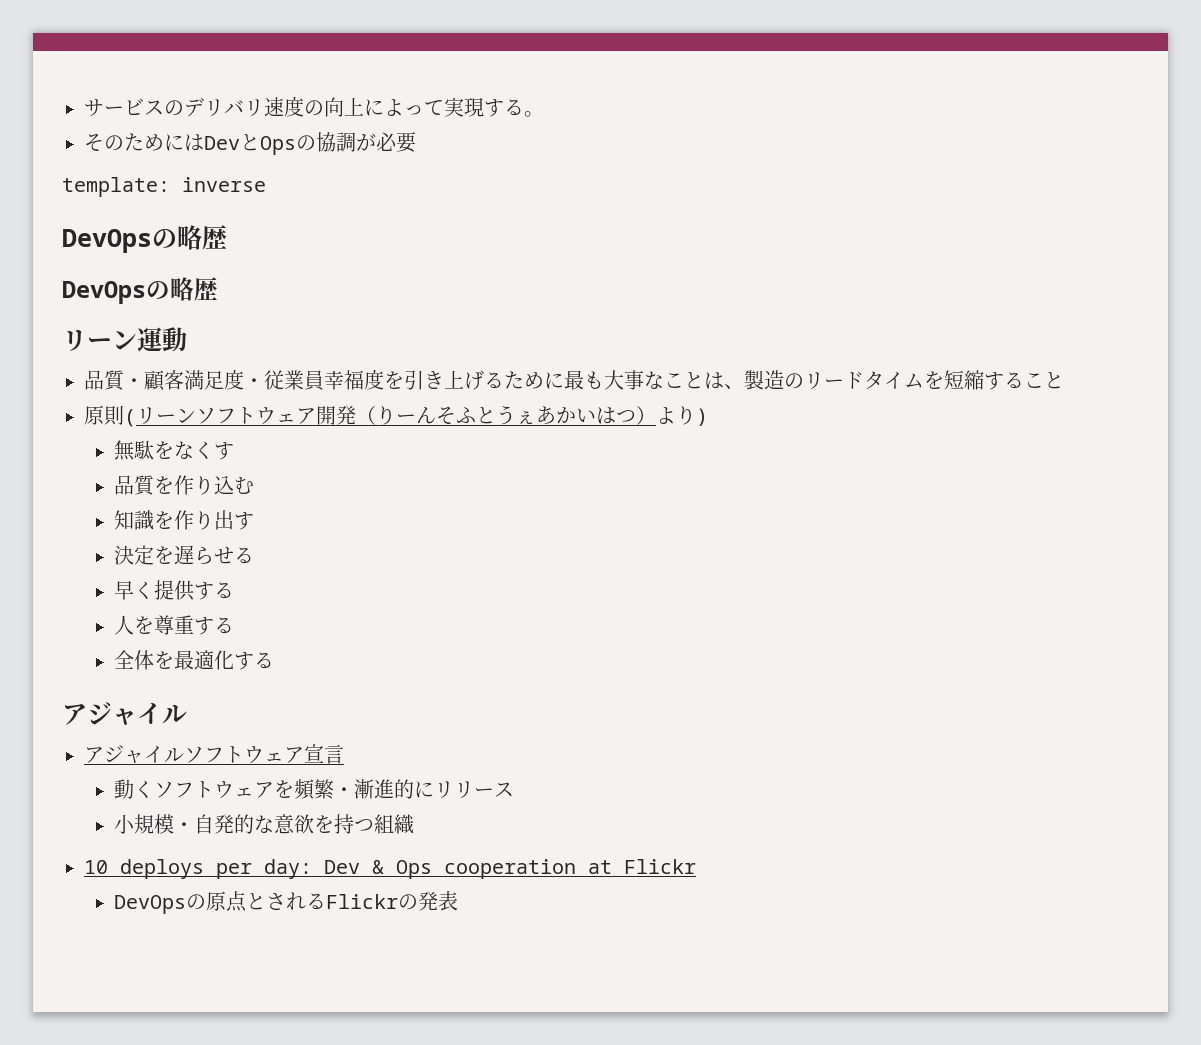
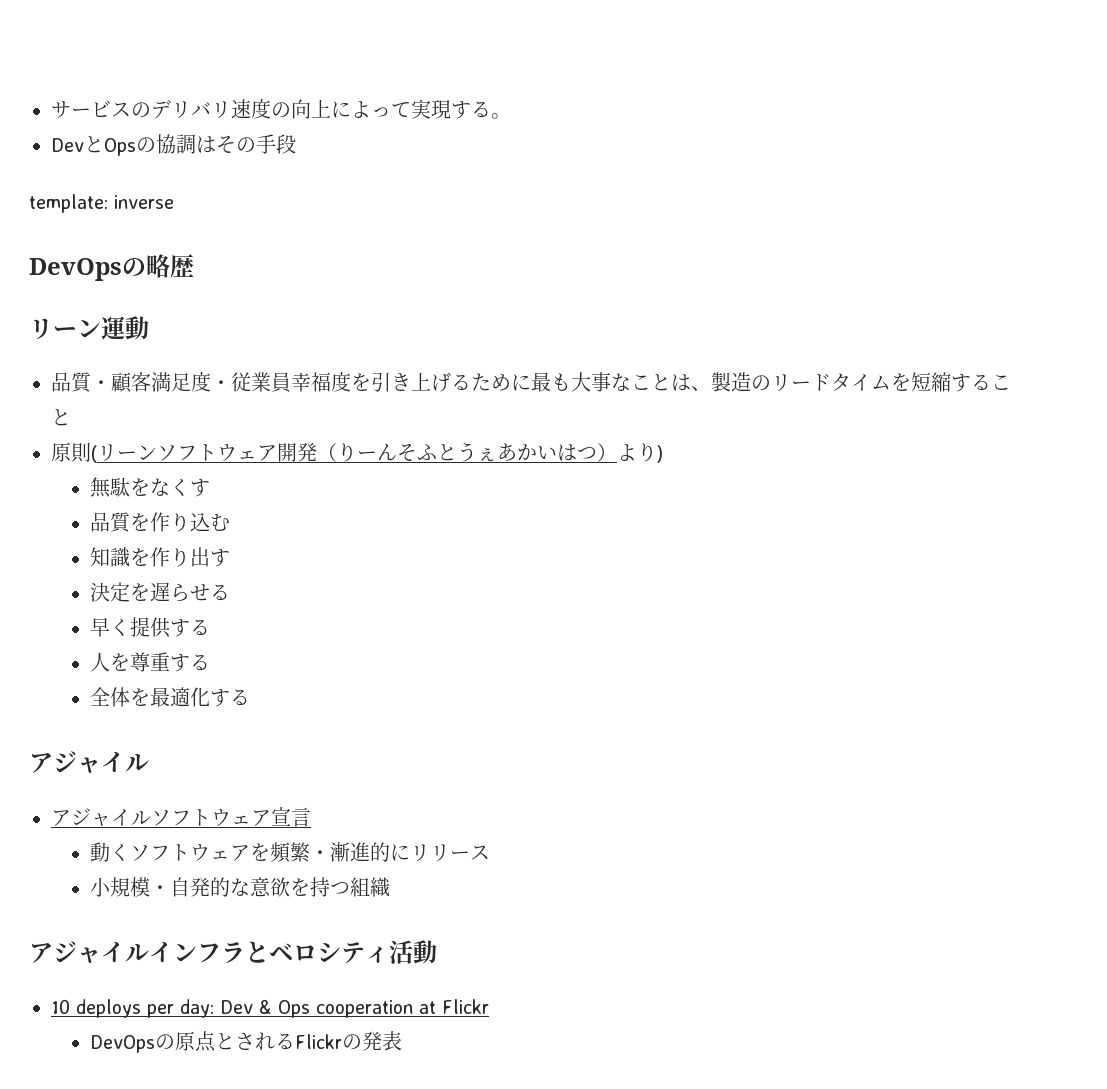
- そのためにはDevとOpsの協調が必要
+ DevとOpsの協調はその手段
  template: inverse
- DevOpsの略歴
+ アジャイルインフラとベロシティ活動

